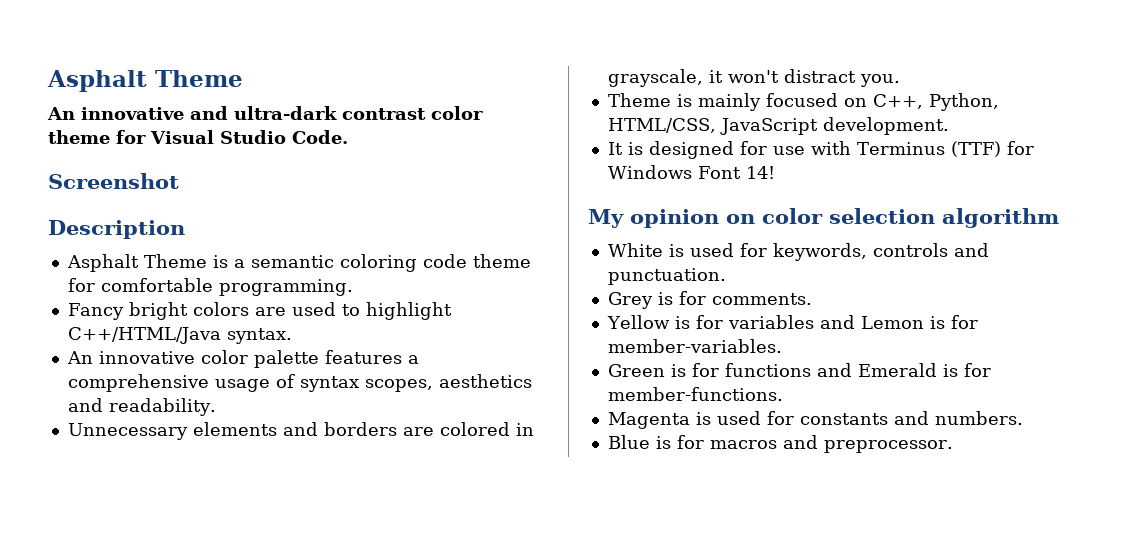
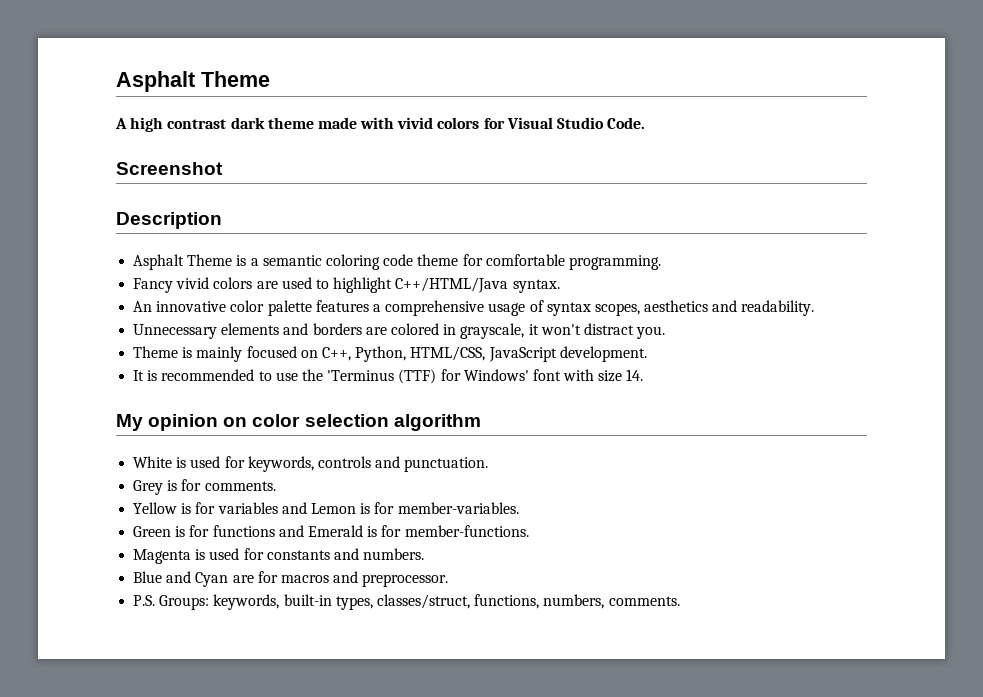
- An innovative and ultra-dark contrast color theme for Visual Studio Code.
+ A high contrast dark theme made with vivid colors for Visual Studio Code.
- Fancy bright colors are used to highlight C++/HTML/Java syntax.
+ Fancy vivid colors are used to highlight C++/HTML/Java syntax.
- It is designed for use with Terminus (TTF) for Windows Font 14!
+ It is recommended to use the 'Terminus (TTF) for Windows' font with size 14.
- Blue is for macros and preprocessor.
+ Blue and Cyan are for macros and preprocessor.
+ P.S. Groups: keywords, built-in types, classes/struct, functions, numbers, comments.

